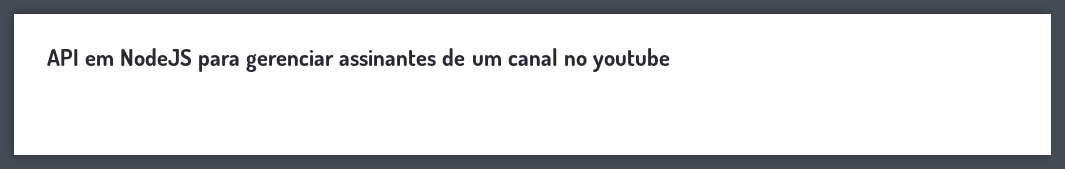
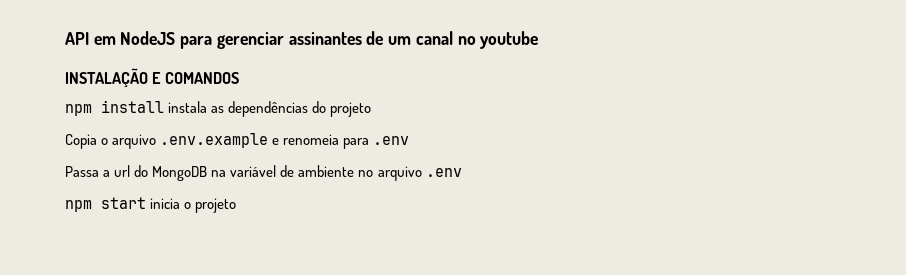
+ INSTALAÇÃO E COMANDOS
+ npm install instala as dependências do projeto
+ Copia o arquivo .env.example e renomeia para .env
+ Passa a url do MongoDB na variável de ambiente no arquivo .env
+ npm start inicia o projeto

